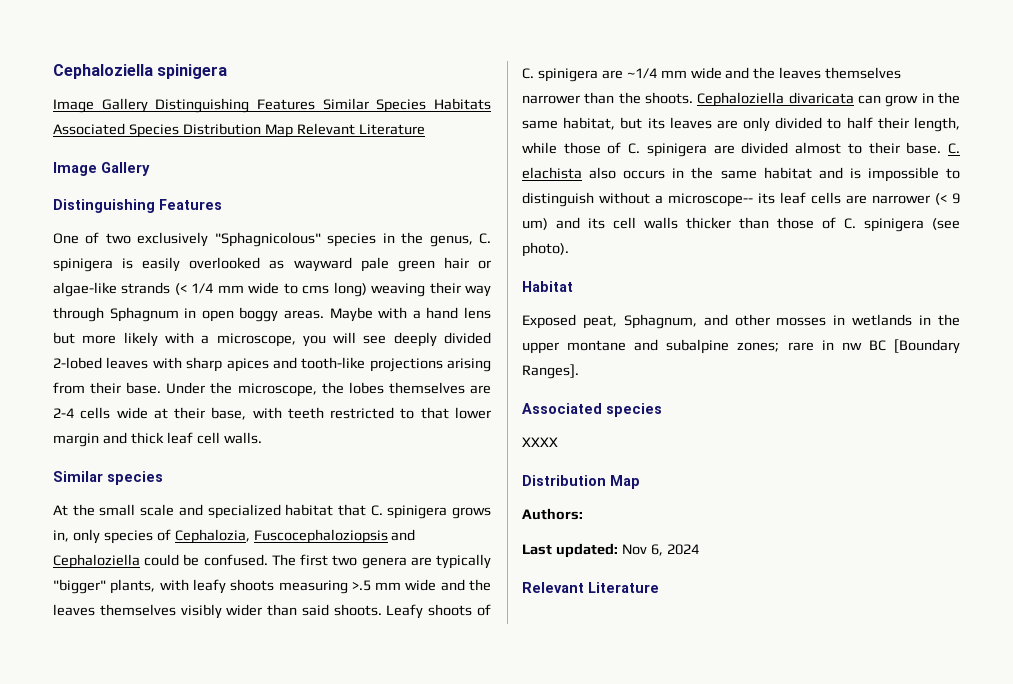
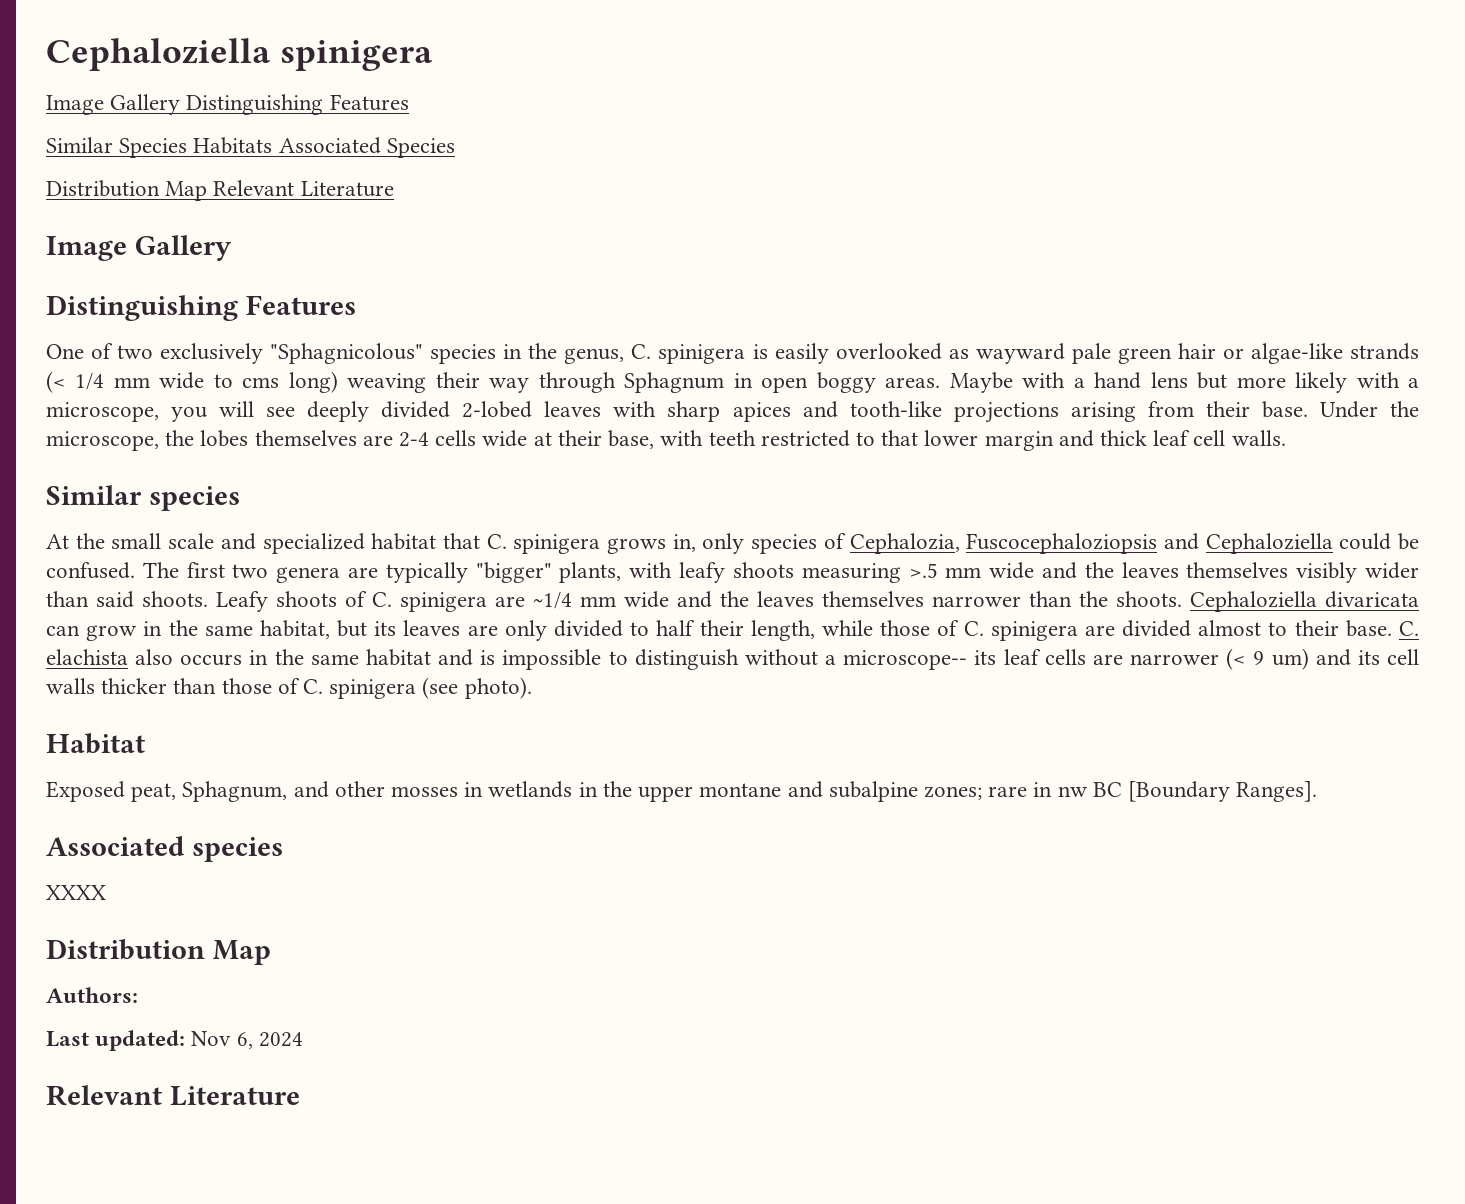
- Image Gallery Distinguishing Features Similar Species Habitats Associated Species Distribution Map Relevant Literature
+ Image Gallery Distinguishing Features
+ Similar Species Habitats Associated Species
+ Distribution Map Relevant Literature

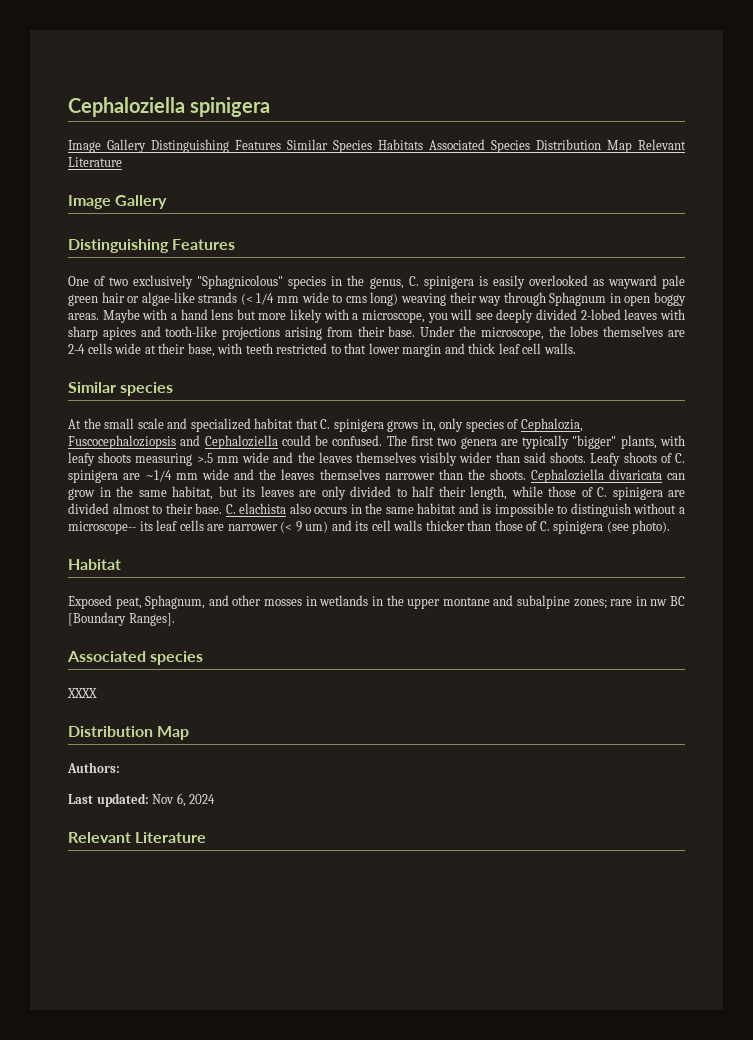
- Image Gallery Distinguishing Features
- Similar Species Habitats Associated Species
- Distribution Map Relevant Literature
+ Image Gallery Distinguishing Features Similar Species Habitats Associated Species Distribution Map Relevant Literature

